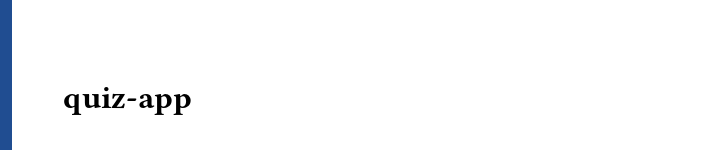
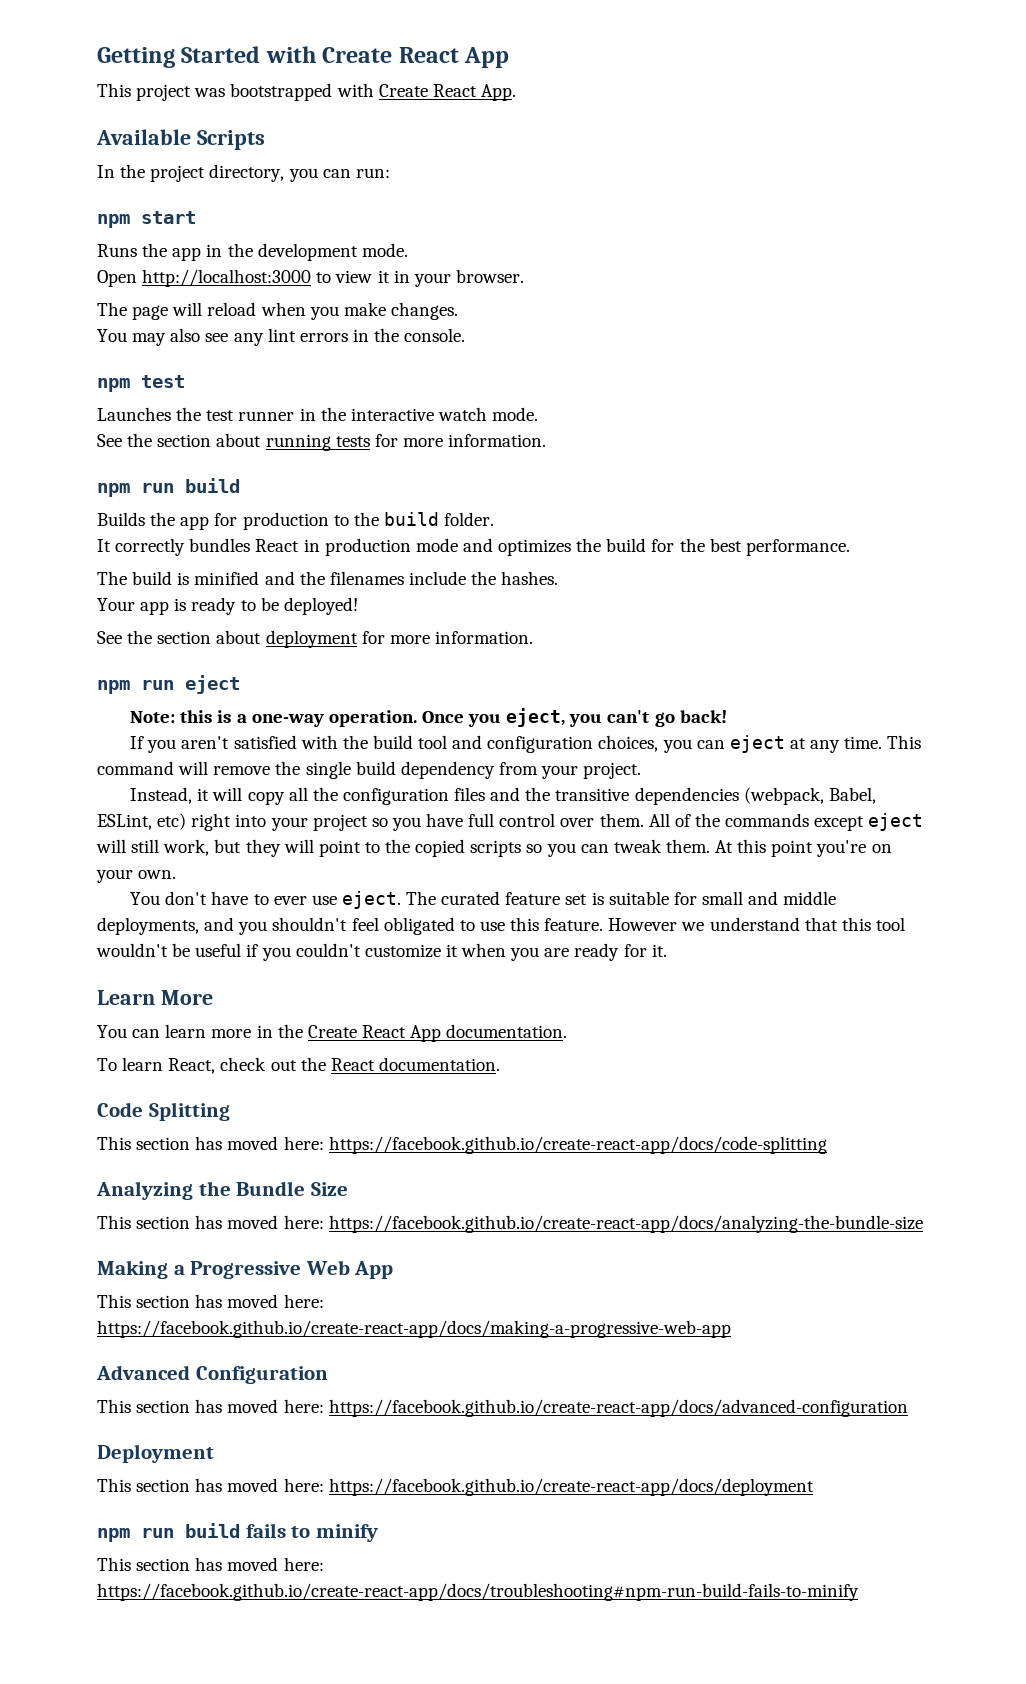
- quiz-app
+ Getting Started with Create React App
+ This project was bootstrapped with Create React App.
+ Available Scripts
+ In the project directory, you can run:
+ npm start
+ Runs the app in the development mode.
+ Open http://localhost:3000 to view it in your browser.
+ The page will reload when you make changes.
+ You may also see any lint errors in the console.
+ npm test
+ Launches the test runner in the interactive watch mode.
+ See the section about running tests for more information.
+ npm run build
+ Builds the app for production to the build folder.
+ It correctly bundles React in production mode and optimizes the build for the best performance.
+ The build is minified and the filenames include the hashes.
+ Your app is ready to be deployed!
+ See the section about deployment for more information.
+ npm run eject
+ Note: this is a one-way operation. Once you eject, you can't go back!
+ If you aren't satisfied with the build tool and configuration choices, you can eject at any time. This command will remove the single build dependency from your project.
+ Instead, it will copy all the configuration files and the transitive dependencies (webpack, Babel, ESLint, etc) right into your project so you have full control over them. All of the commands except eject will still work, but they will point to the copied scripts so you can tweak them. At this point you're on your own.
+ You don't have to ever use eject. The curated feature set is suitable for small and middle deployments, and you shouldn't feel obligated to use this feature. However we understand that this tool wouldn't be useful if you couldn't customize it when you are ready for it.
+ Learn More
+ You can learn more in the Create React App documentation.
+ To learn React, check out the React documentation.
+ Code Splitting
+ This section has moved here: https://facebook.github.io/create-react-app/docs/code-splitting
+ Analyzing the Bundle Size
+ This section has moved here: https://facebook.github.io/create-react-app/docs/analyzing-the-bundle-size
+ Making a Progressive Web App
+ This section has moved here: https://facebook.github.io/create-react-app/docs/making-a-progressive-web-app
+ Advanced Configuration
+ This section has moved here: https://facebook.github.io/create-react-app/docs/advanced-configuration
+ Deployment
+ This section has moved here: https://facebook.github.io/create-react-app/docs/deployment
+ npm run build fails to minify
+ This section has moved here: https://facebook.github.io/create-react-app/docs/troubleshooting#npm-run-build-fails-to-minify

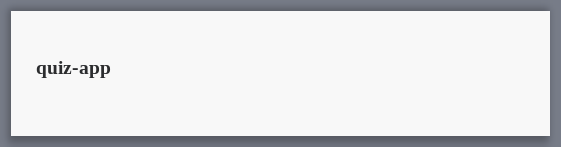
- Getting Started with Create React App
- This project was bootstrapped with Create React App.
- Available Scripts
- In the project directory, you can run:
- npm start
- Runs the app in the development mode.
- Open http://localhost:3000 to view it in your browser.
- The page will reload when you make changes.
- You may also see any lint errors in the console.
- npm test
- Launches the test runner in the interactive watch mode.
- See the section about running tests for more information.
- npm run build
- Builds the app for production to the build folder.
- It correctly bundles React in production mode and optimizes the build for the best performance.
- The build is minified and the filenames include the hashes.
- Your app is ready to be deployed!
- See the section about deployment for more information.
- npm run eject
- Note: this is a one-way operation. Once you eject, you can't go back!
- If you aren't satisfied with the build tool and configuration choices, you can eject at any time. This command will remove the single build dependency from your project.
- Instead, it will copy all the configuration files and the transitive dependencies (webpack, Babel, ESLint, etc) right into your project so you have full control over them. All of the commands except eject will still work, but they will point to the copied scripts so you can tweak them. At this point you're on your own.
- You don't have to ever use eject. The curated feature set is suitable for small and middle deployments, and you shouldn't feel obligated to use this feature. However we understand that this tool wouldn't be useful if you couldn't customize it when you are ready for it.
- Learn More
- You can learn more in the Create React App documentation.
- To learn React, check out the React documentation.
- Code Splitting
- This section has moved here: https://facebook.github.io/create-react-app/docs/code-splitting
- Analyzing the Bundle Size
- This section has moved here: https://facebook.github.io/create-react-app/docs/analyzing-the-bundle-size
- Making a Progressive Web App
- This section has moved here: https://facebook.github.io/create-react-app/docs/making-a-progressive-web-app
- Advanced Configuration
- This section has moved here: https://facebook.github.io/create-react-app/docs/advanced-configuration
- Deployment
- This section has moved here: https://facebook.github.io/create-react-app/docs/deployment
- npm run build fails to minify
- This section has moved here: https://facebook.github.io/create-react-app/docs/troubleshooting#npm-run-build-fails-to-minify
+ quiz-app

